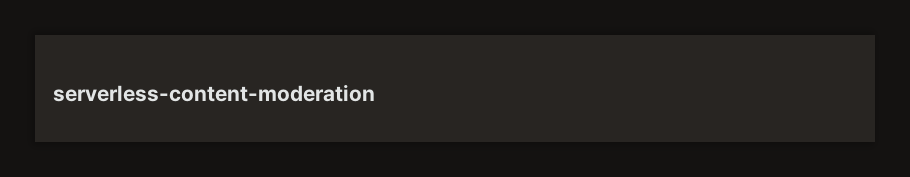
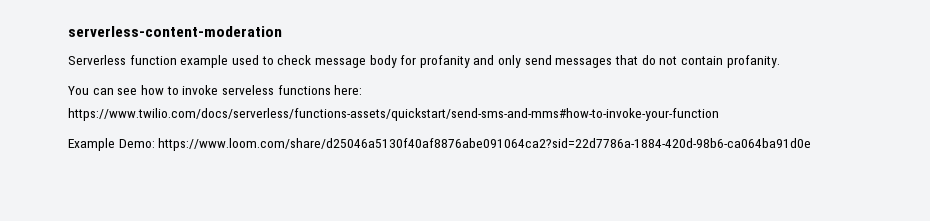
+ Serverless function example used to check message body for profanity and only send messages that do not contain profanity.
+ You can see how to invoke serveless functions here: https://www.twilio.com/docs/serverless/functions-assets/quickstart/send-sms-and-mms#how-to-invoke-your-function
+ Example Demo: https://www.loom.com/share/d25046a5130f40af8876abe091064ca2?sid=22d7786a-1884-420d-98b6-ca064ba91d0e

